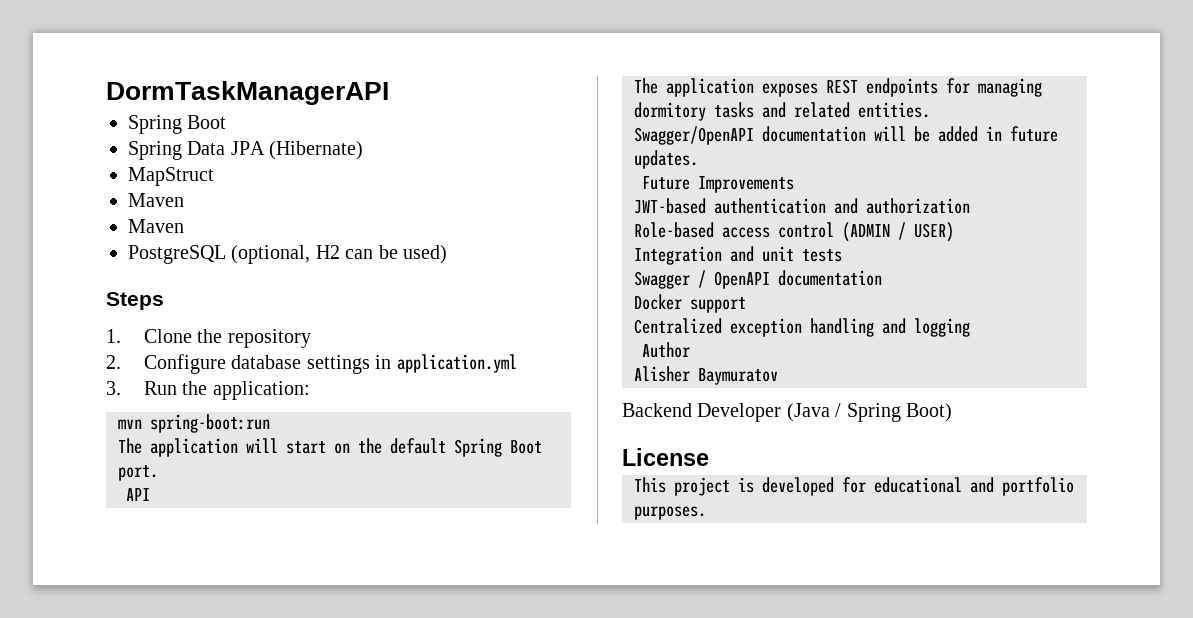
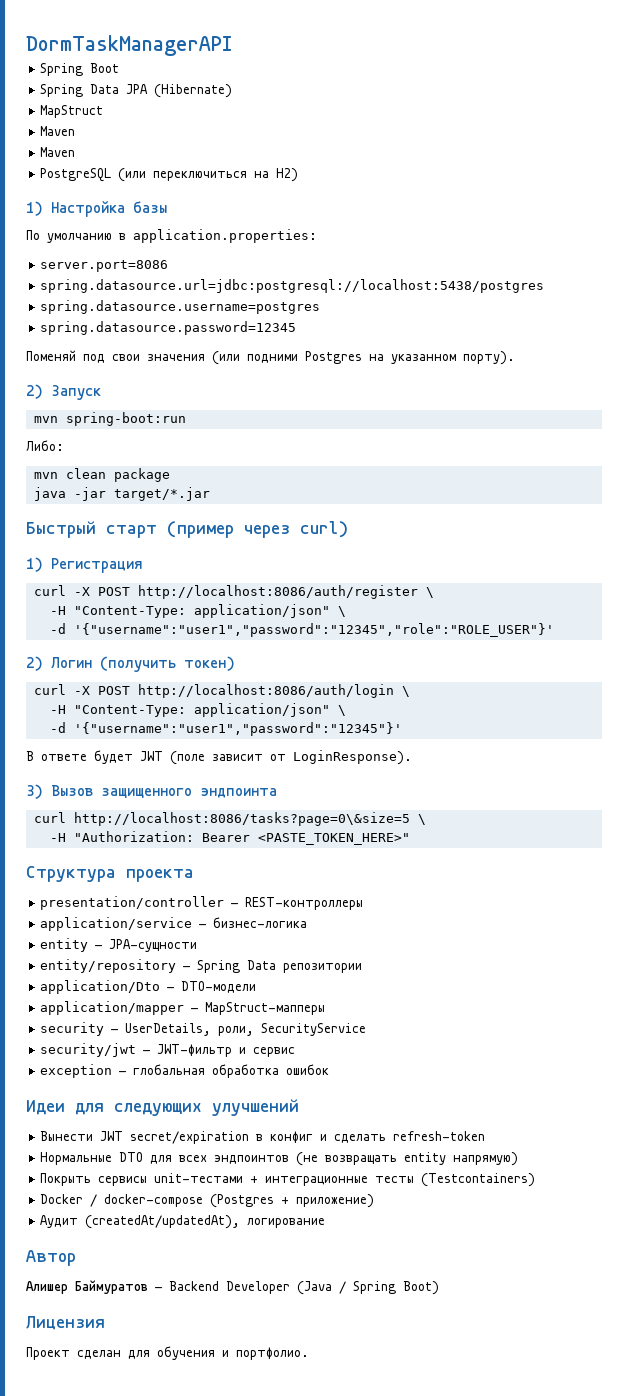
- PostgreSQL (optional, H2 can be used)
- Steps
- 1. Clone the repository
- 2. Configure database settings in application.yml
- 3. Run the application:
+ PostgreSQL (или переключиться на H2)
+ 1) Настройка базы
+ По умолчанию в application.properties:
+ server.port=8086
+ spring.datasource.url=jdbc:postgresql://localhost:5438/postgres
+ spring.datasource.username=postgres
+ spring.datasource.password=12345
+ Поменяй под свои значения (или подними Postgres на указанном порту).
+ 2) Запуск
  mvn spring-boot:run
- The application will start on the default Spring Boot port.
- API
- The application exposes REST endpoints for managing dormitory tasks and related entities.
- Swagger/OpenAPI documentation will be added in future updates.
- Future Improvements
- JWT-based authentication and authorization
- Role-based access control (ADMIN / USER)
- Integration and unit tests
- Swagger / OpenAPI documentation
- Docker support
- Centralized exception handling and logging
- Author
- Alisher Baymuratov
- Backend Developer (Java / Spring Boot)
+ Либо:
+ mvn clean package
+ java -jar target/*.jar
+ Быстрый старт (пример через curl)
+ 1) Регистрация
+ curl -X POST http://localhost:8086/auth/register \
+ -H "Content-Type: application/json" \
+ -d '{"username":"user1","password":"12345","role":"ROLE_USER"}'
+ 2) Логин (получить токен)
+ curl -X POST http://localhost:8086/auth/login \
+ -H "Content-Type: application/json" \
+ -d '{"username":"user1","password":"12345"}'
+ В ответе будет JWT (поле зависит от LoginResponse).
+ 3) Вызов защищенного эндпоинта
+ curl http://localhost:8086/tasks?page=0\&size=5 \
+ -H "Authorization: Bearer <PASTE_TOKEN_HERE>"
+ Структура проекта
+ presentation/controller — REST-контроллеры
+ application/service — бизнес-логика
+ entity — JPA-сущности
+ entity/repository — Spring Data репозитории
+ application/Dto — DTO-модели
+ application/mapper — MapStruct-мапперы
+ security — UserDetails, роли, SecurityService
+ security/jwt — JWT-фильтр и сервис
+ exception — глобальная обработка ошибок
+ Идеи для следующих улучшений
+ Вынести JWT secret/expiration в конфиг и сделать refresh-token
+ Нормальные DTO для всех эндпоинтов (не возвращать entity напрямую)
+ Покрыть сервисы unit-тестами + интеграционные тесты (Testcontainers)
+ Docker / docker-compose (Postgres + приложение)
+ Аудит (createdAt/updatedAt), логирование
+ Автор
+ Алишер Баймуратов — Backend Developer (Java / Spring Boot)
- License
- This project is developed for educational and portfolio purposes.
+ Лицензия
+ Проект сделан для обучения и портфолио.

